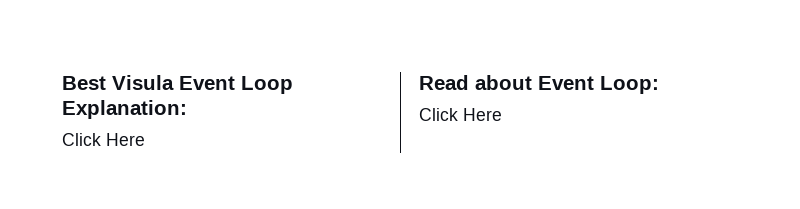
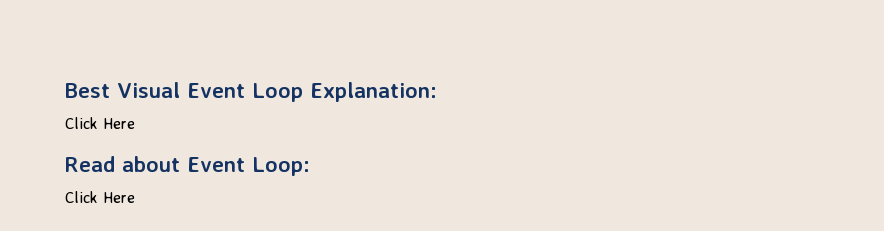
- Best Visula Event Loop Explanation:
+ Best Visual Event Loop Explanation:

